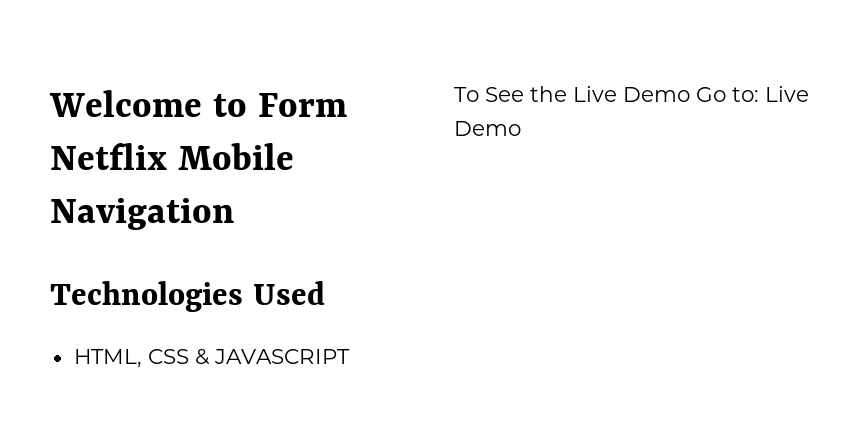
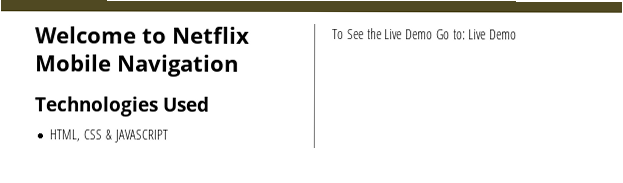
- Welcome to Form Netflix Mobile Navigation
+ Welcome to Netflix Mobile Navigation

